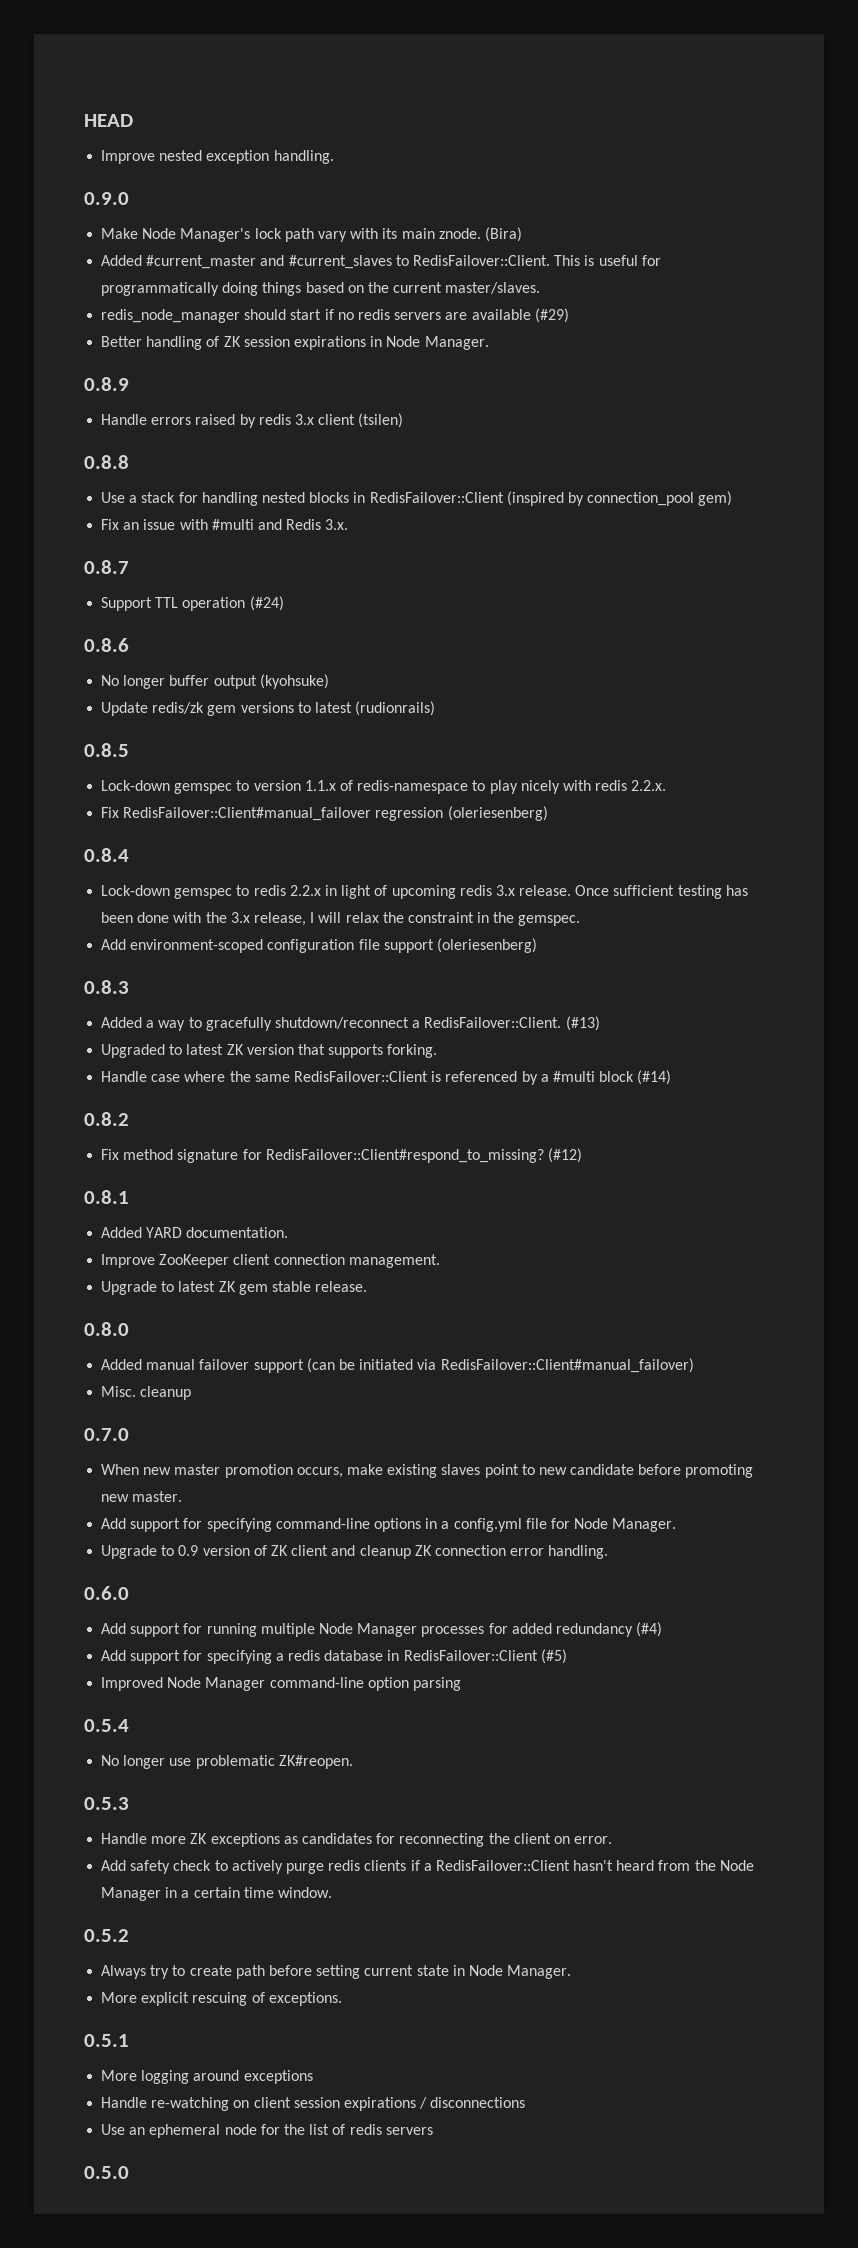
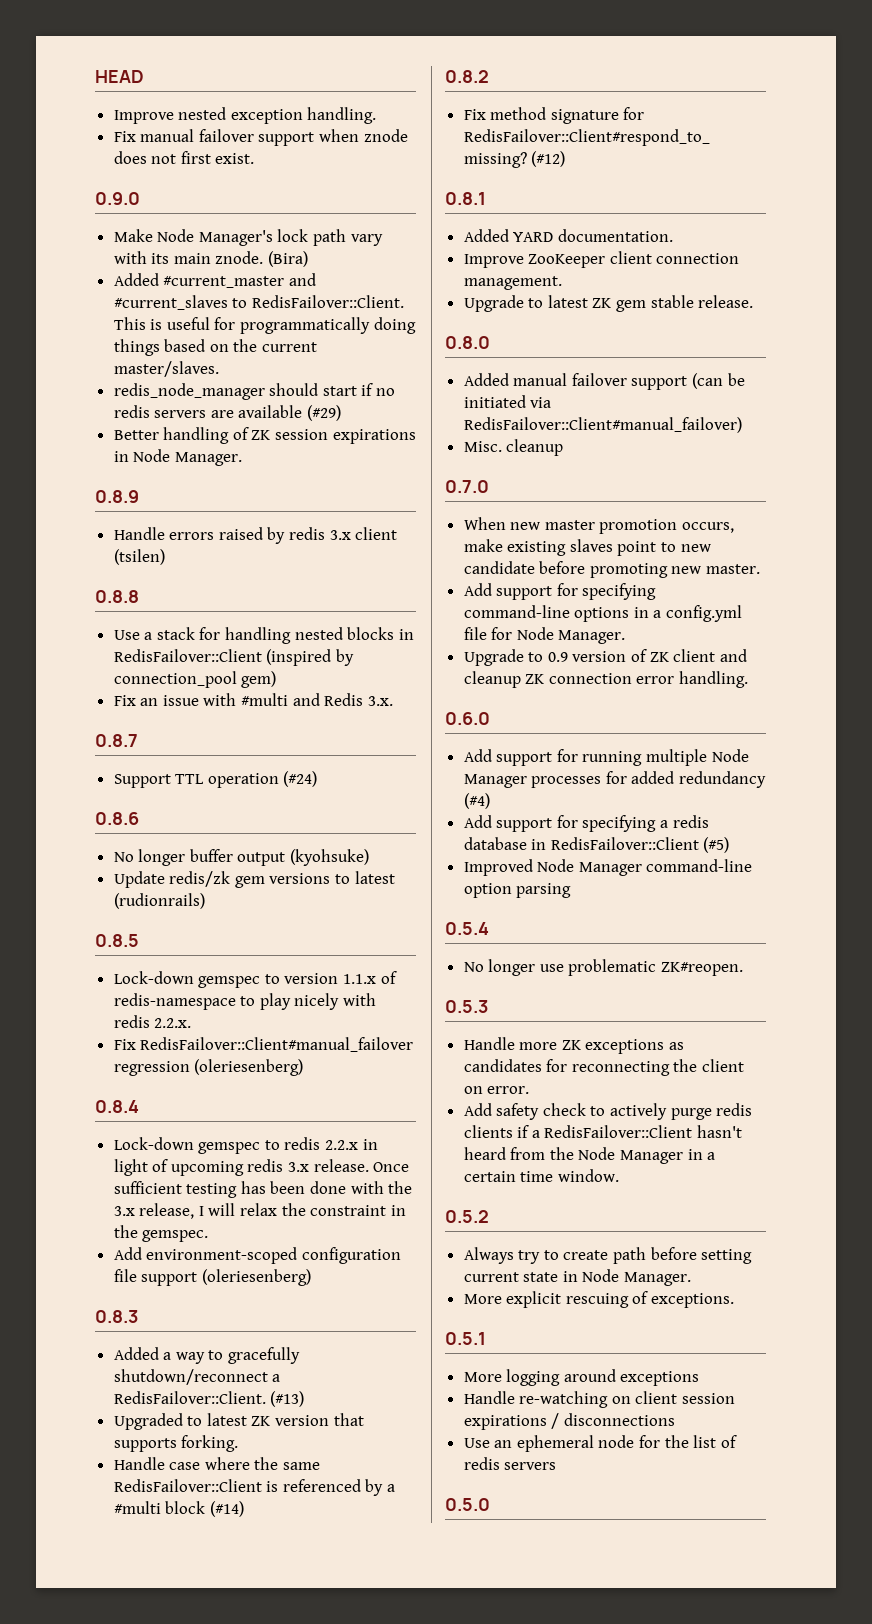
+ Fix manual failover support when znode does not first exist.

